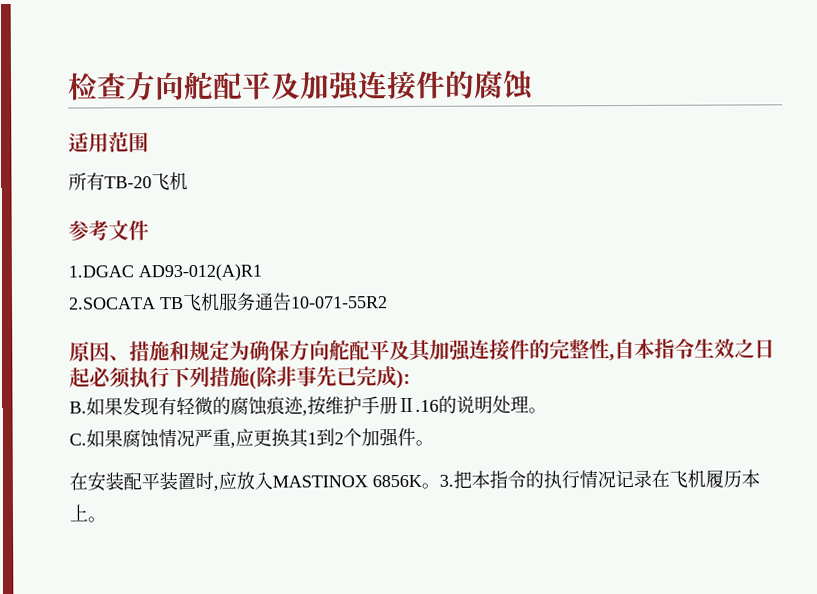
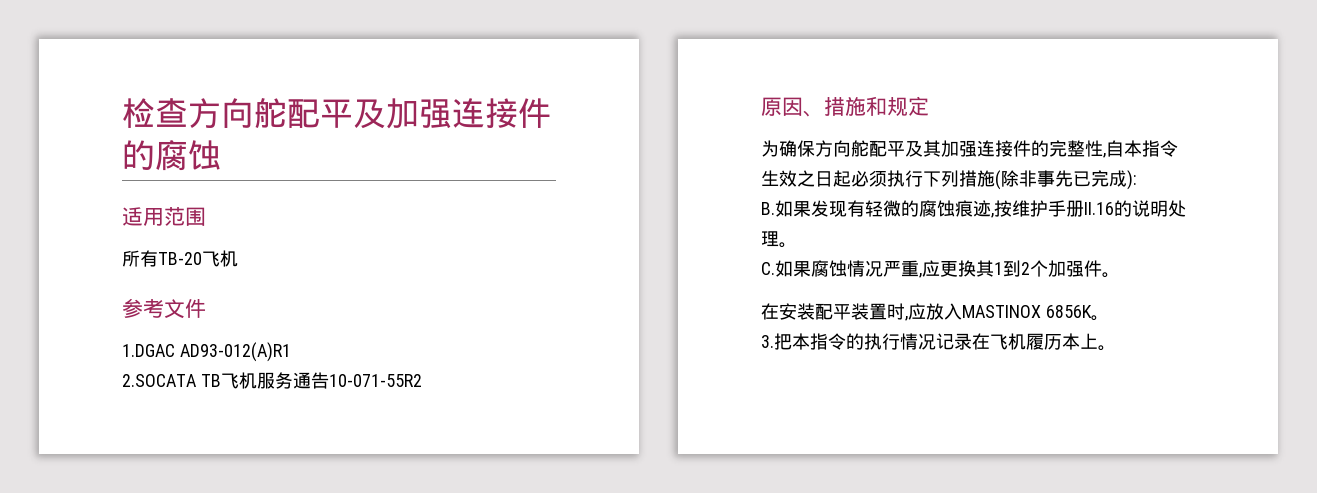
- 原因、措施和规定为确保方向舵配平及其加强连接件的完整性,自本指令生效之日起必须执行下列措施(除非事先已完成):
+ 原因、措施和规定
+ 为确保方向舵配平及其加强连接件的完整性,自本指令生效之日起必须执行下列措施(除非事先已完成):
- 在安装配平装置时,应放入MASTINOX 6856K。3.把本指令的执行情况记录在飞机履历本上。
+ 在安装配平装置时,应放入MASTINOX 6856K。
+ 3.把本指令的执行情况记录在飞机履历本上。

